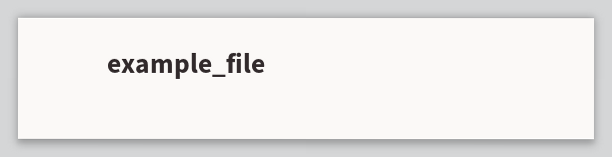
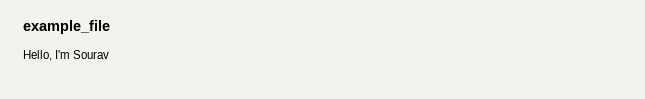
+ Hello, I'm Sourav

